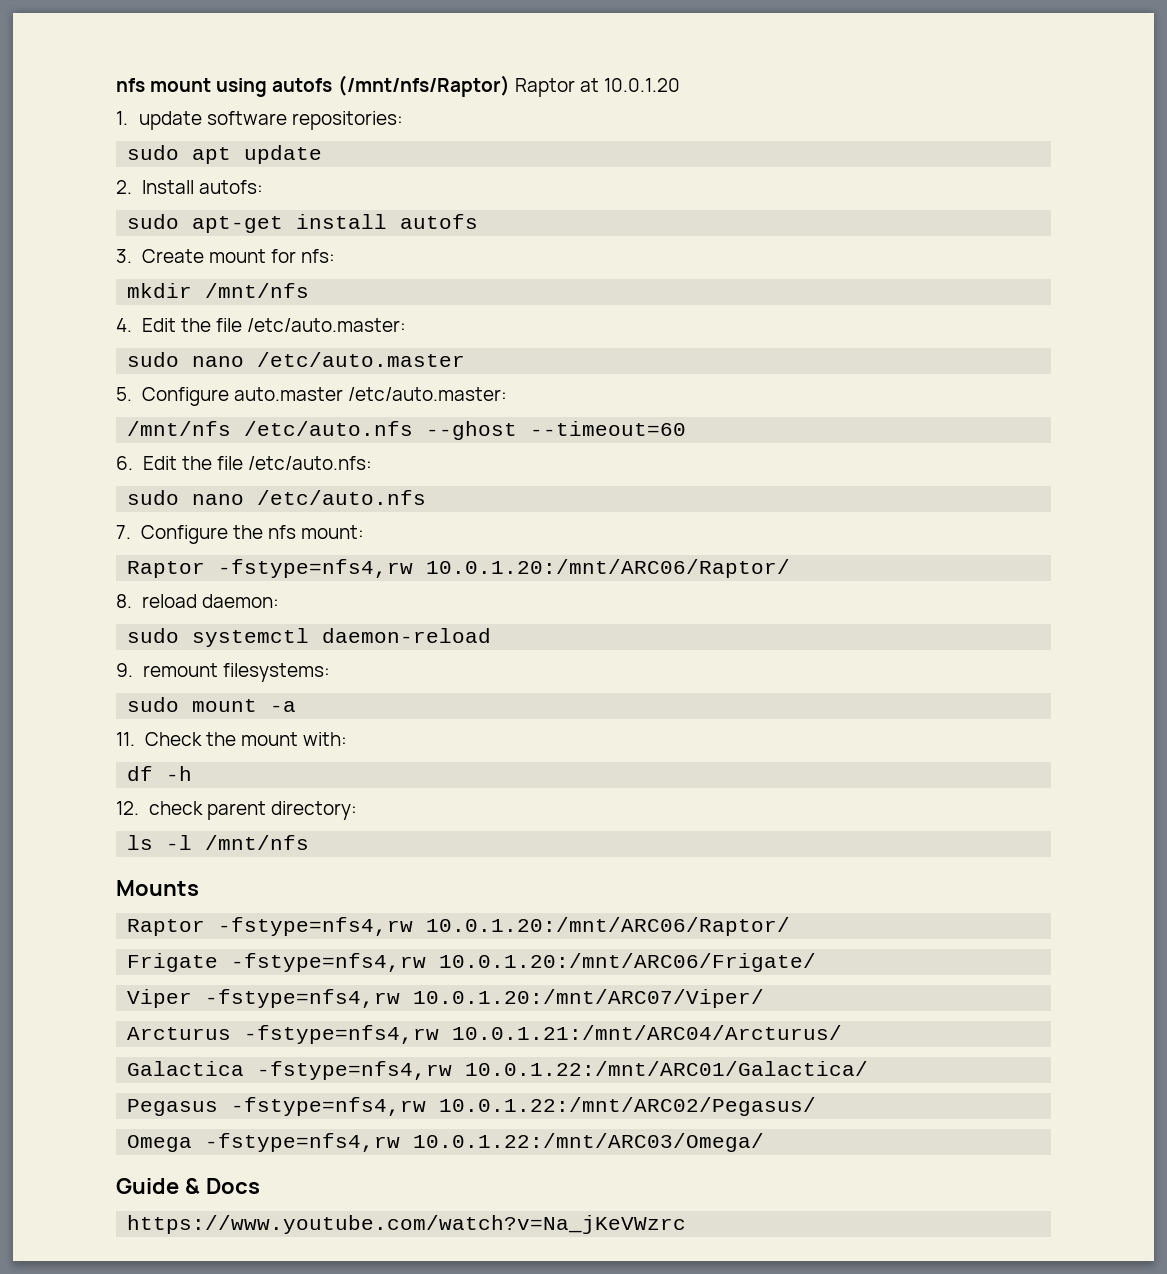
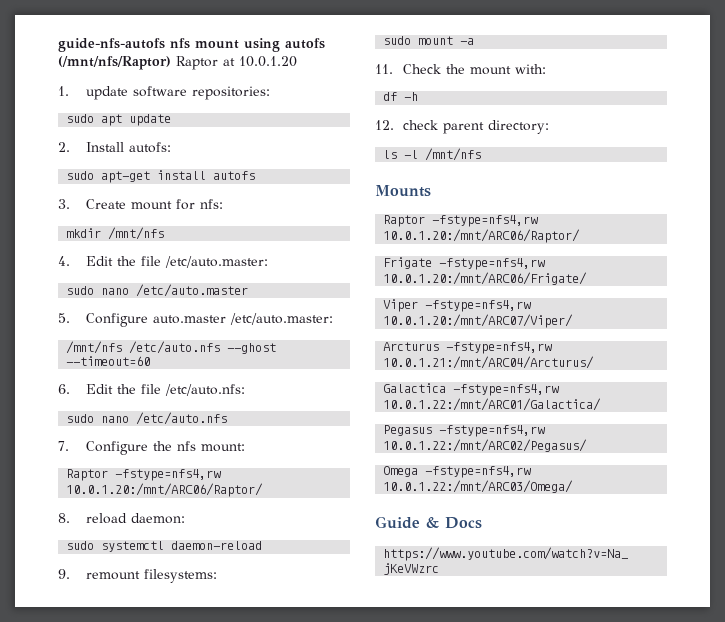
- nfs mount using autofs (/mnt/nfs/Raptor) Raptor at 10.0.1.20
+ guide-nfs-autofs nfs mount using autofs (/mnt/nfs/Raptor) Raptor at 10.0.1.20

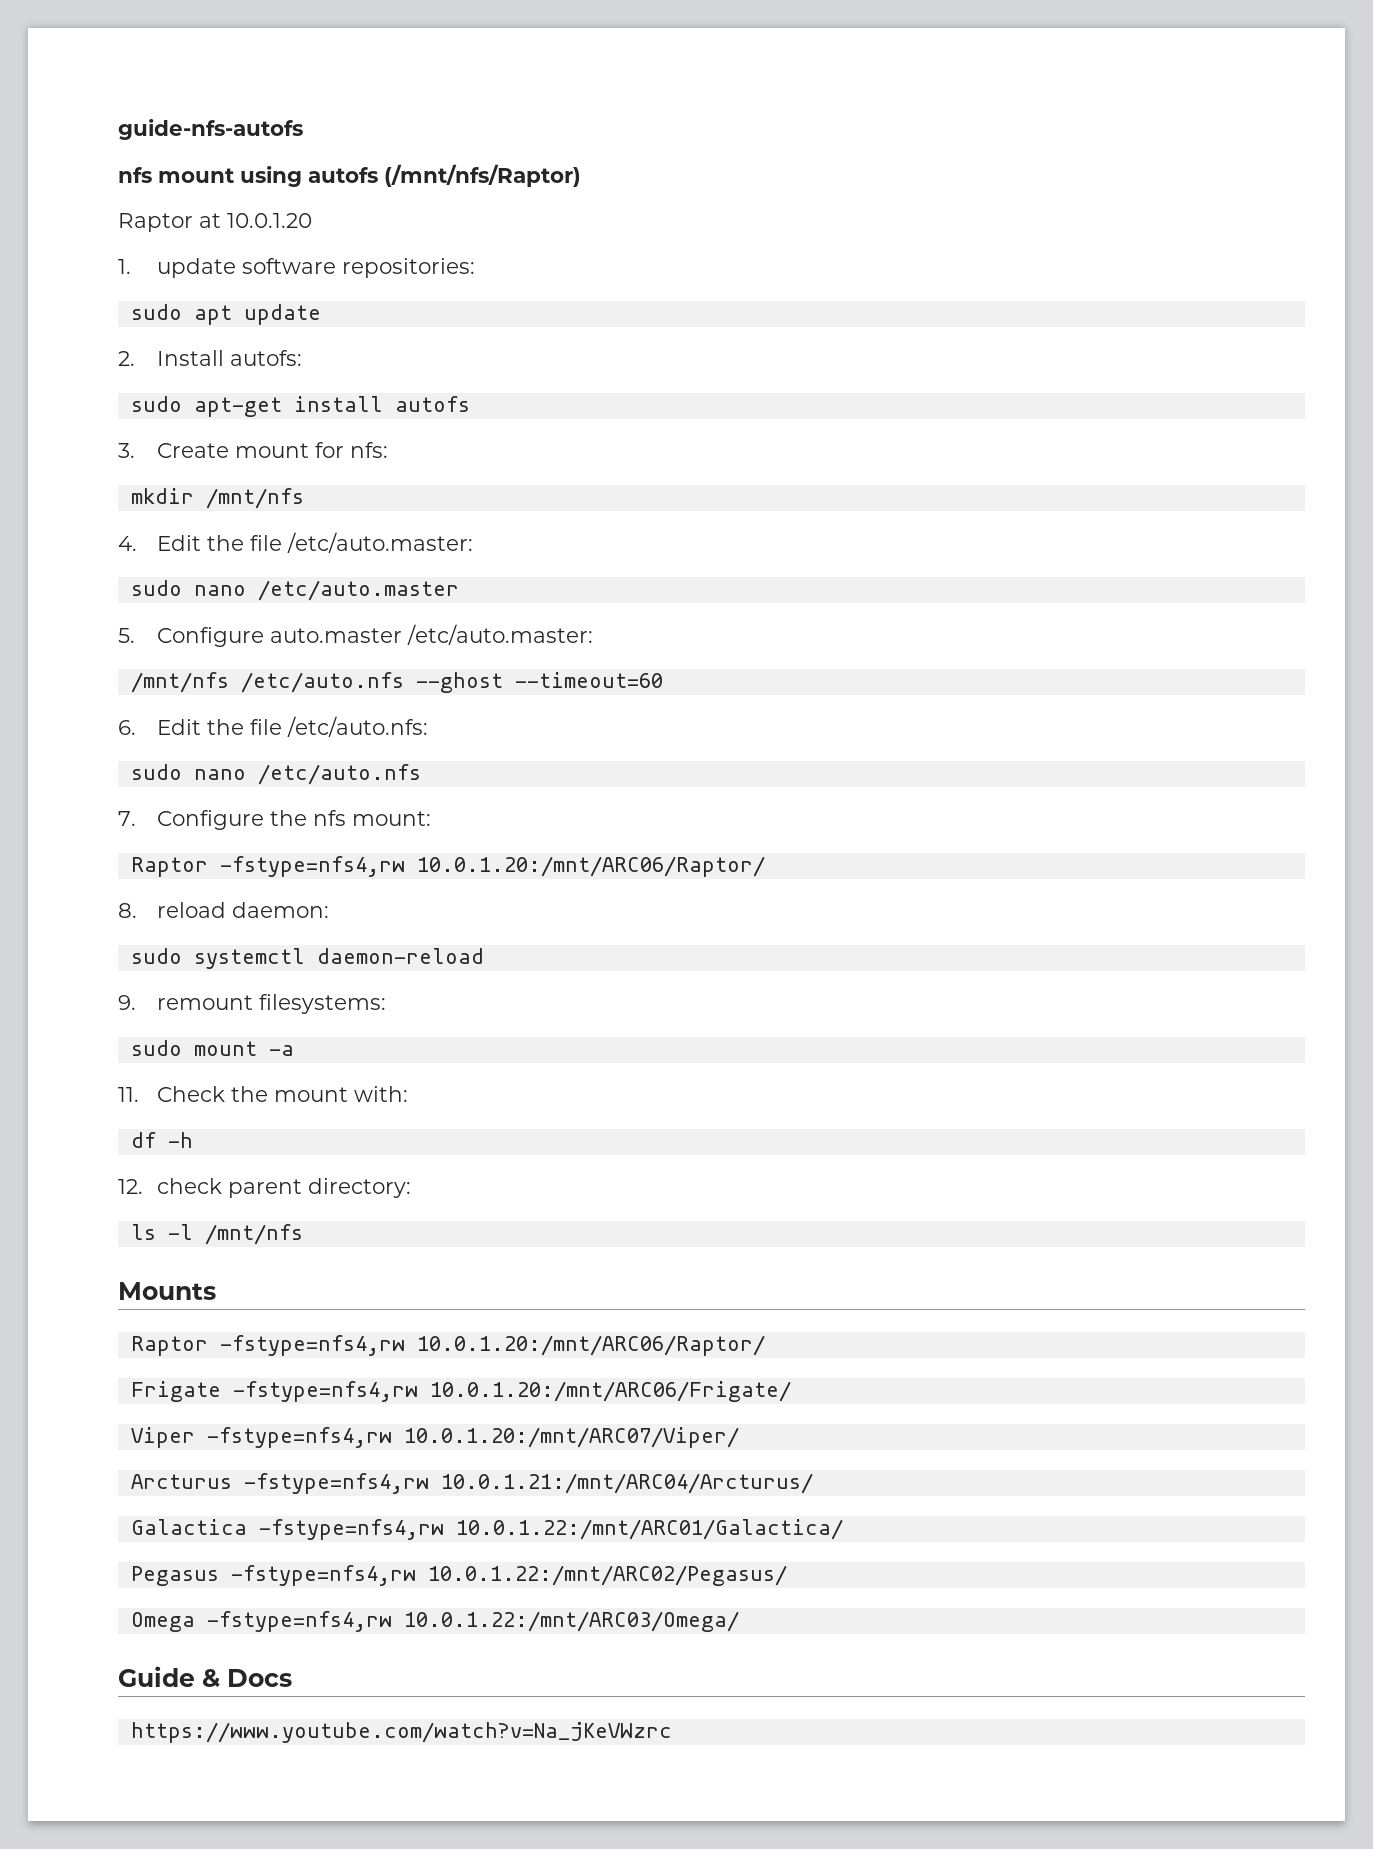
- guide-nfs-autofs nfs mount using autofs (/mnt/nfs/Raptor) Raptor at 10.0.1.20
+ guide-nfs-autofs
+ nfs mount using autofs (/mnt/nfs/Raptor)
+ Raptor at 10.0.1.20

